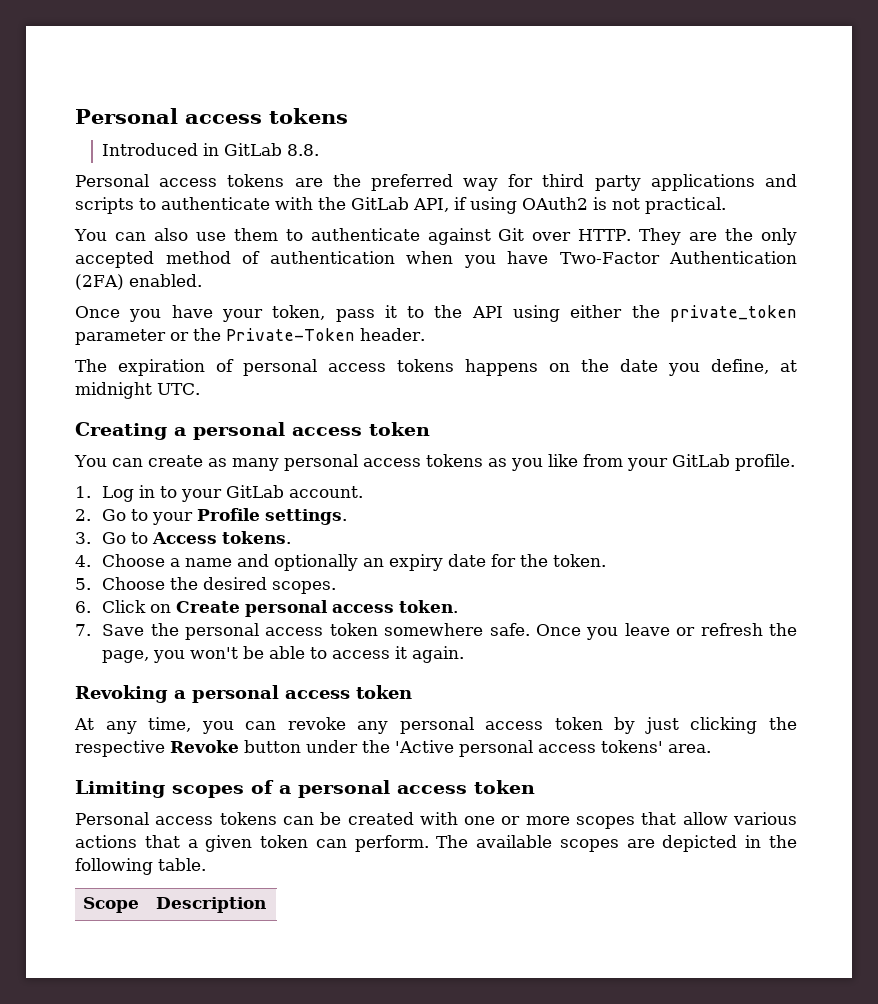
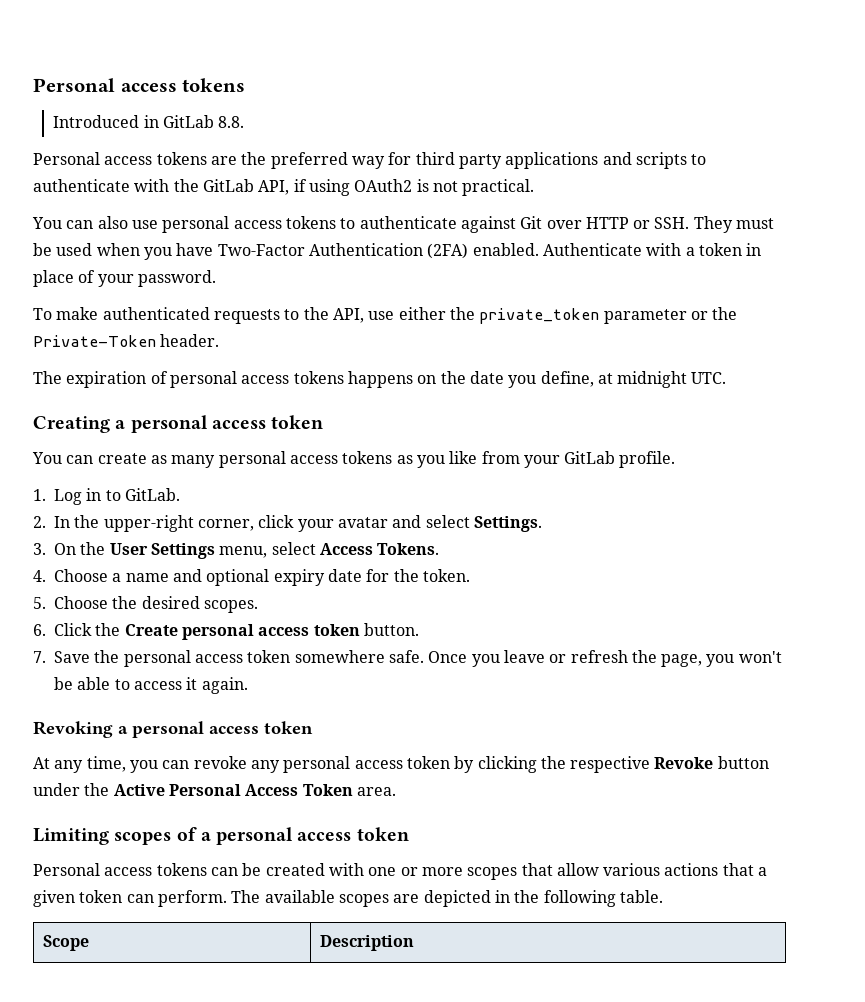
- You can also use them to authenticate against Git over HTTP. They are the only accepted method of authentication when you have Two-Factor Authentication (2FA) enabled.
- Once you have your token, pass it to the API using either the private_token parameter or the Private-Token header.
+ You can also use personal access tokens to authenticate against Git over HTTP or SSH. They must be used when you have Two-Factor Authentication (2FA) enabled. Authenticate with a token in place of your password.
+ To make authenticated requests to the API, use either the private_token parameter or the Private-Token header.
- 1. Log in to your GitLab account.
- 2. Go to your Profile settings.
- 3. Go to Access tokens.
+ 1. Log in to GitLab.
+ 2. In the upper-right corner, click your avatar and select Settings.
+ 3. On the User Settings menu, select Access Tokens.
- 4. Choose a name and optionally an expiry date for the token.
+ 4. Choose a name and optional expiry date for the token.
- 6. Click on Create personal access token.
+ 6. Click the Create personal access token button.
- At any time, you can revoke any personal access token by just clicking the respective Revoke button under the 'Active personal access tokens' area.
+ At any time, you can revoke any personal access token by clicking the respective Revoke button under the Active Personal Access Token area.

